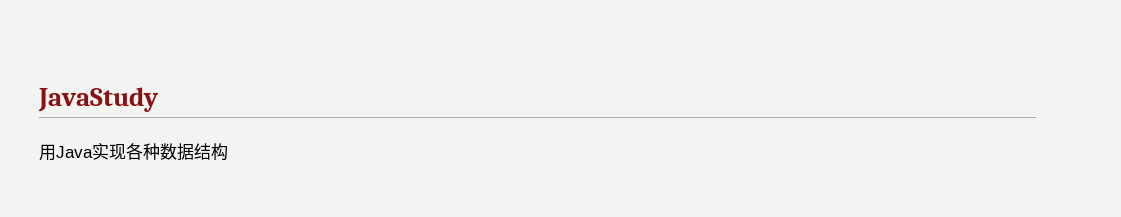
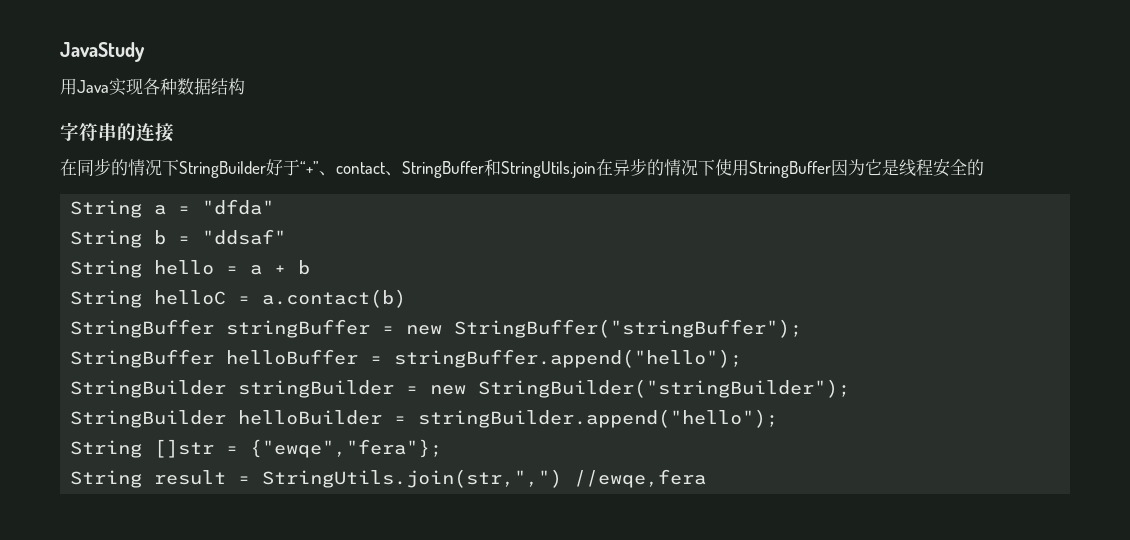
+ 字符串的连接
+ 在同步的情况下StringBuilder好于“+”、contact、StringBuffer和StringUtils.join在异步的情况下使用StringBuffer因为它是线程安全的
+ String a = "dfda"
+ String b = "ddsaf"
+ String hello = a + b
+ String helloC = a.contact(b)
+ StringBuffer stringBuffer = new StringBuffer("stringBuffer");
+ StringBuffer helloBuffer = stringBuffer.append("hello");
+ StringBuilder stringBuilder = new StringBuilder("stringBuilder");
+ StringBuilder helloBuilder = stringBuilder.append("hello");
+ String []str = {"ewqe","fera"};
+ String result = StringUtils.join(str,",") //ewqe,fera

